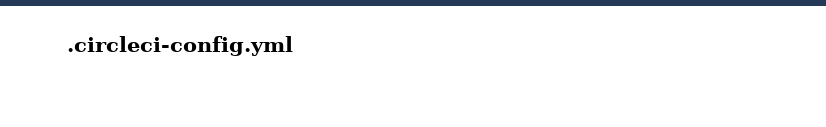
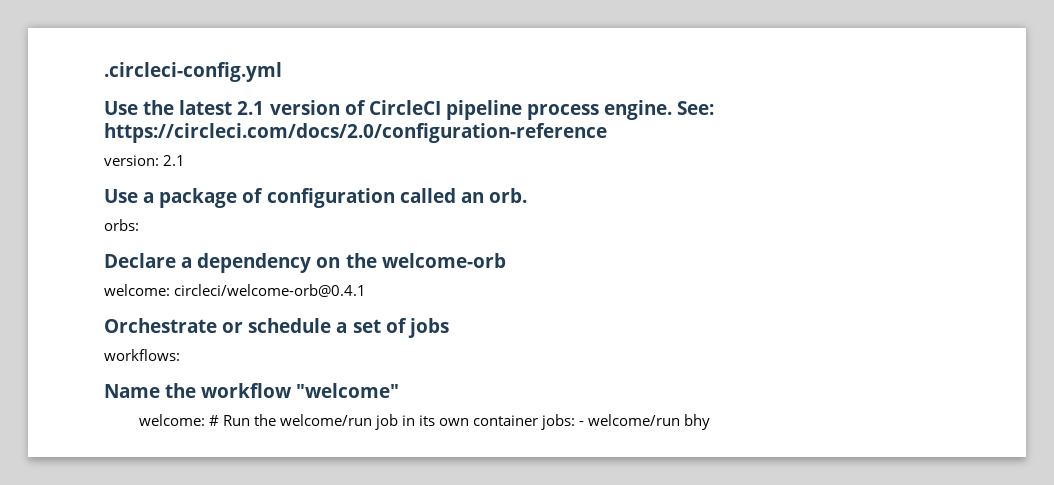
+ Use the latest 2.1 version of CircleCI pipeline process engine. See: https://circleci.com/docs/2.0/configuration-reference
+ version: 2.1
+ Use a package of configuration called an orb.
+ orbs:
+ Declare a dependency on the welcome-orb
+ welcome: circleci/welcome-orb@0.4.1
+ Orchestrate or schedule a set of jobs
+ workflows:
+ Name the workflow "welcome"
+ welcome: # Run the welcome/run job in its own container jobs: - welcome/run bhy

